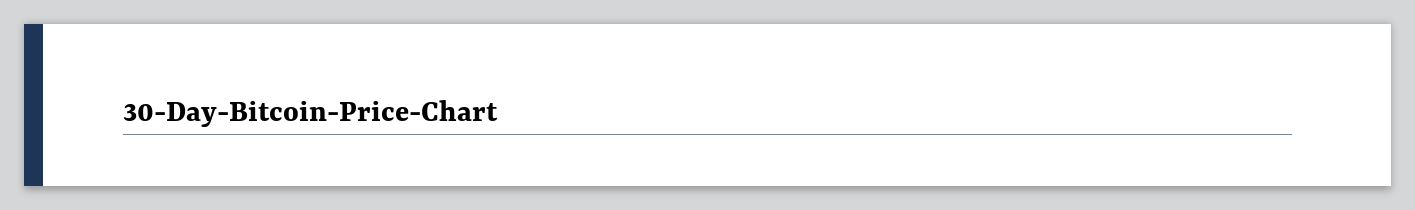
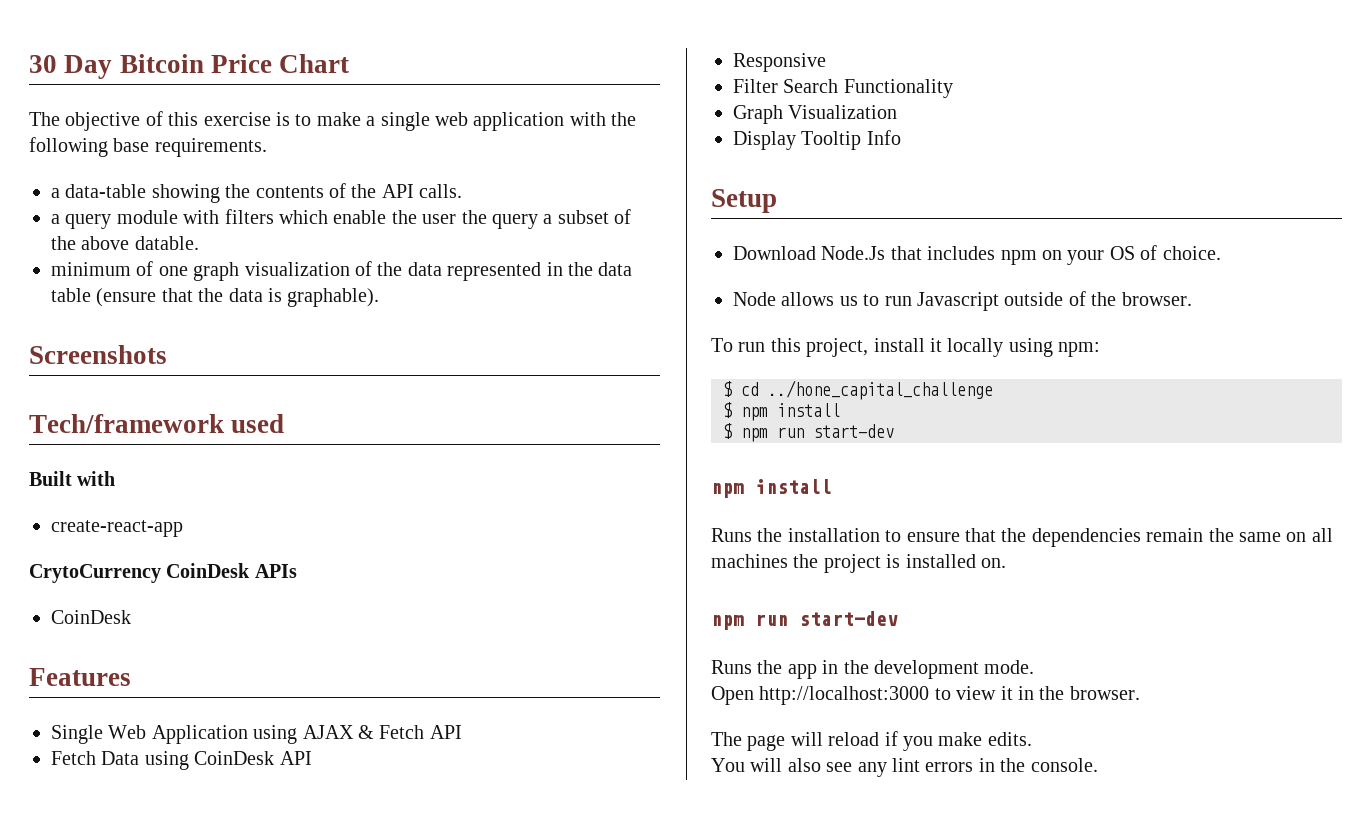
- 30-Day-Bitcoin-Price-Chart
+ 30 Day Bitcoin Price Chart
+ The objective of this exercise is to make a single web application with the following base requirements.
+ a data-table showing the contents of the API calls.
+ a query module with filters which enable the user the query a subset of the above datable.
+ minimum of one graph visualization of the data represented in the data table (ensure that the data is graphable).
+ Screenshots
+ Tech/framework used
+ Built with
+ create-react-app
+ CrytoCurrency CoinDesk APIs
+ CoinDesk
+ Features
+ Single Web Application using AJAX & Fetch API
+ Fetch Data using CoinDesk API
+ Responsive
+ Filter Search Functionality
+ Graph Visualization
+ Display Tooltip Info
+ Setup
+ Download Node.Js that includes npm on your OS of choice.
+ Node allows us to run Javascript outside of the browser.
+ To run this project, install it locally using npm:
+ $ cd ../hone_capital_challenge
+ $ npm install
+ $ npm run start-dev
+ npm install
+ Runs the installation to ensure that the dependencies remain the same on all machines the project is installed on.
+ npm run start-dev
+ Runs the app in the development mode.
+ Open http://localhost:3000 to view it in the browser.
+ The page will reload if you make edits.
+ You will also see any lint errors in the console.

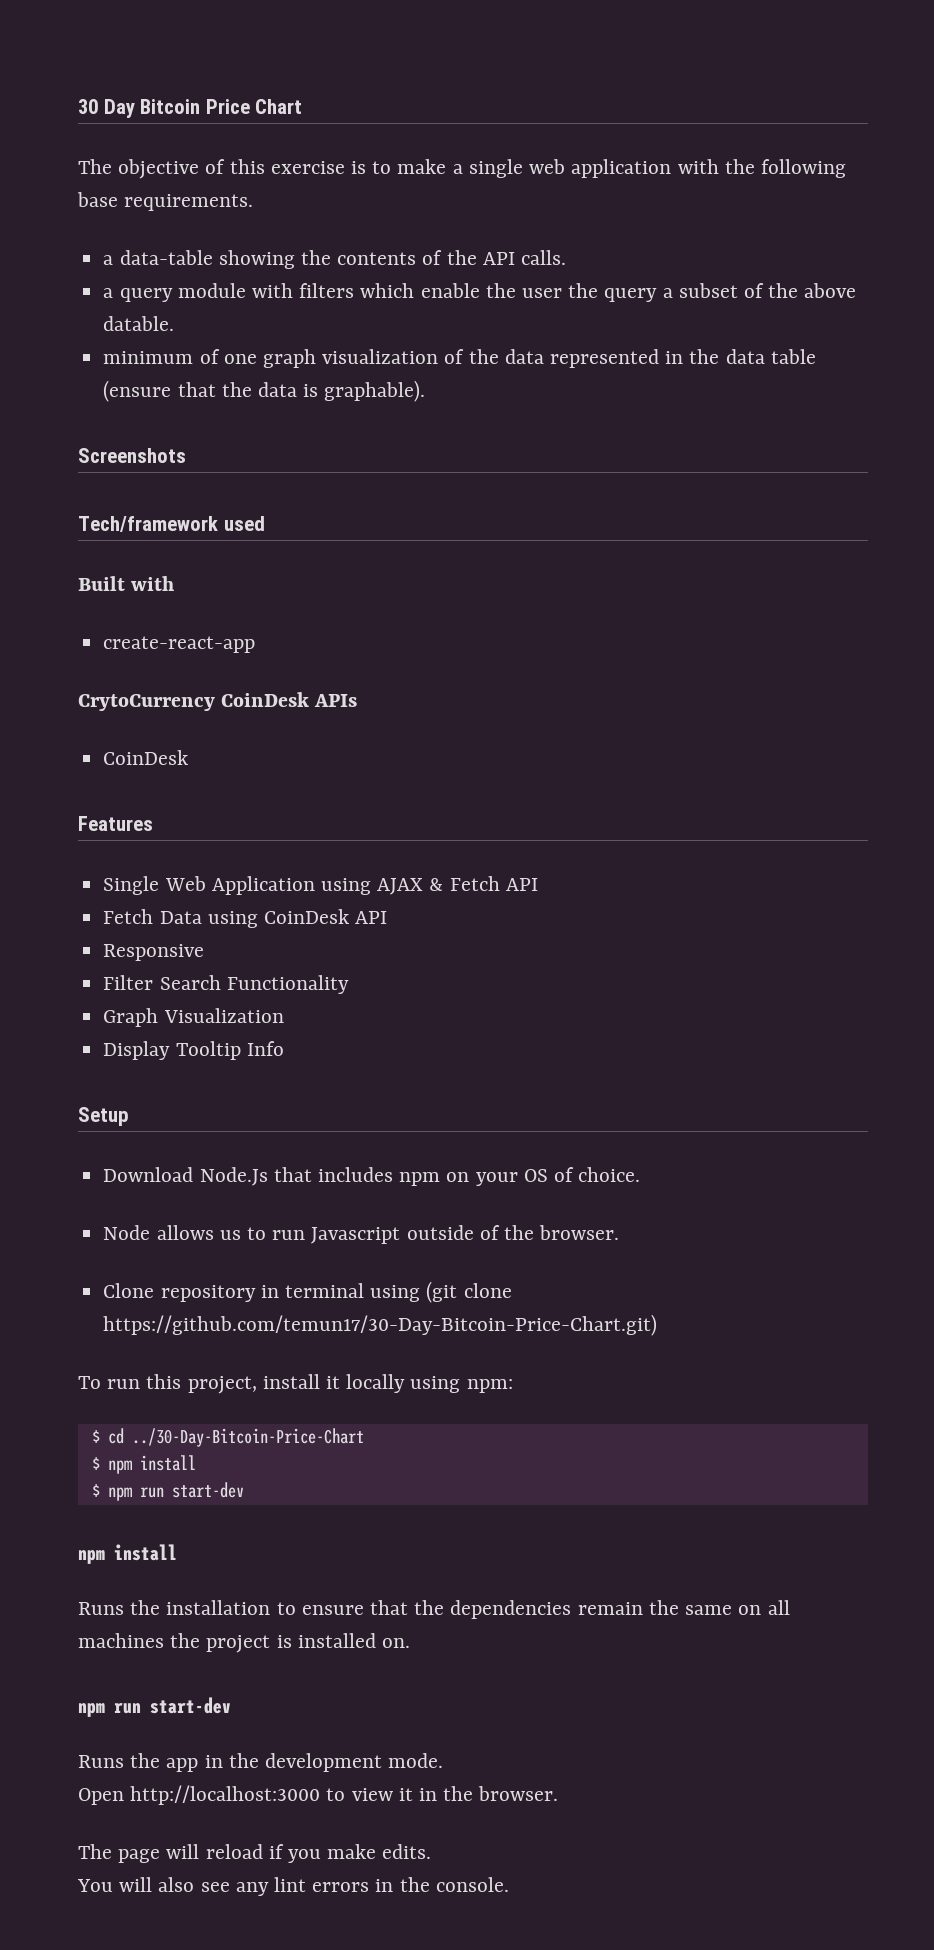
+ Clone repository in terminal using (git clone https://github.com/temun17/30-Day-Bitcoin-Price-Chart.git)
- $ cd ../hone_capital_challenge
+ $ cd ../30-Day-Bitcoin-Price-Chart

